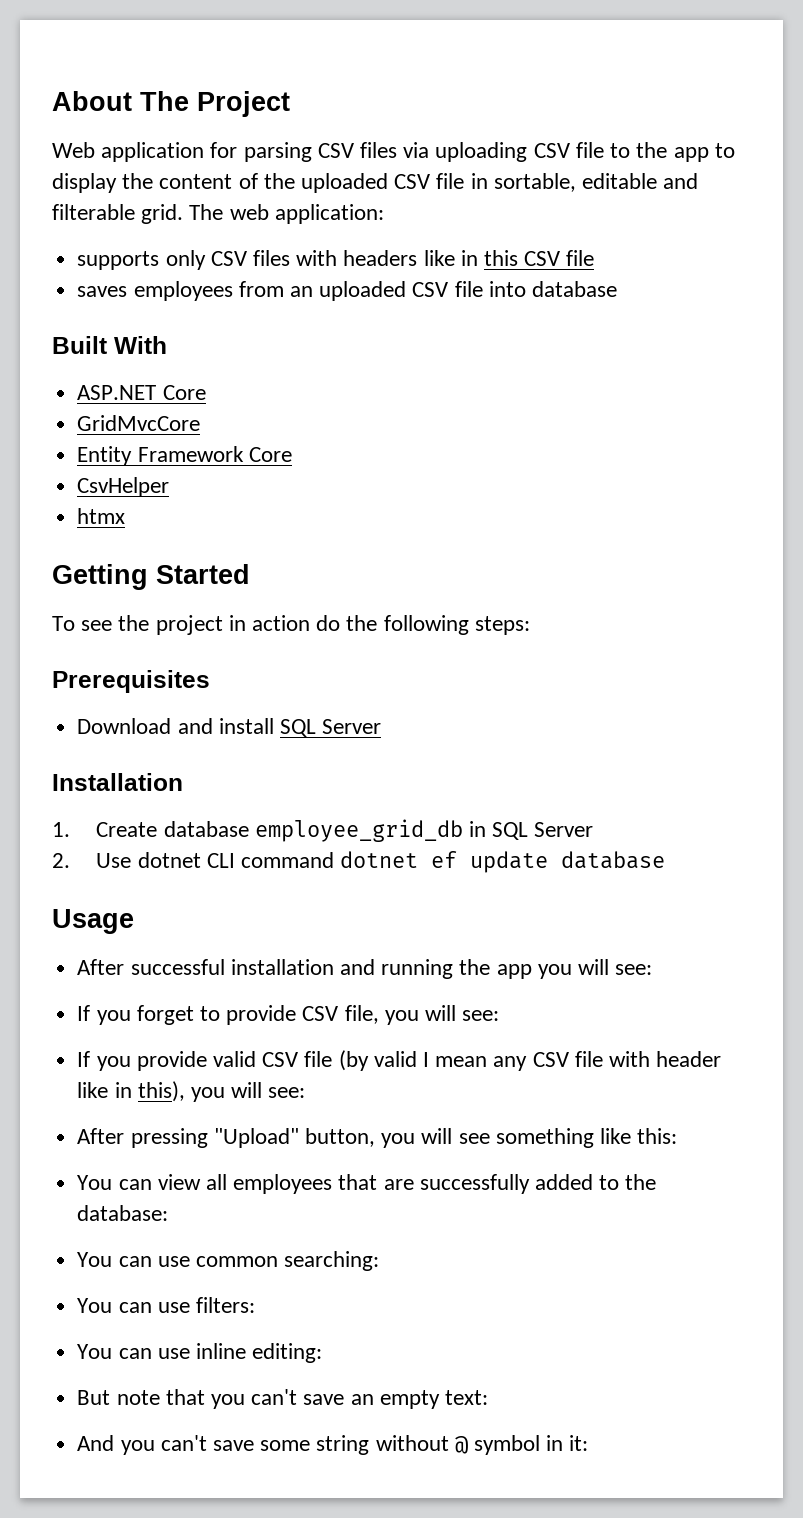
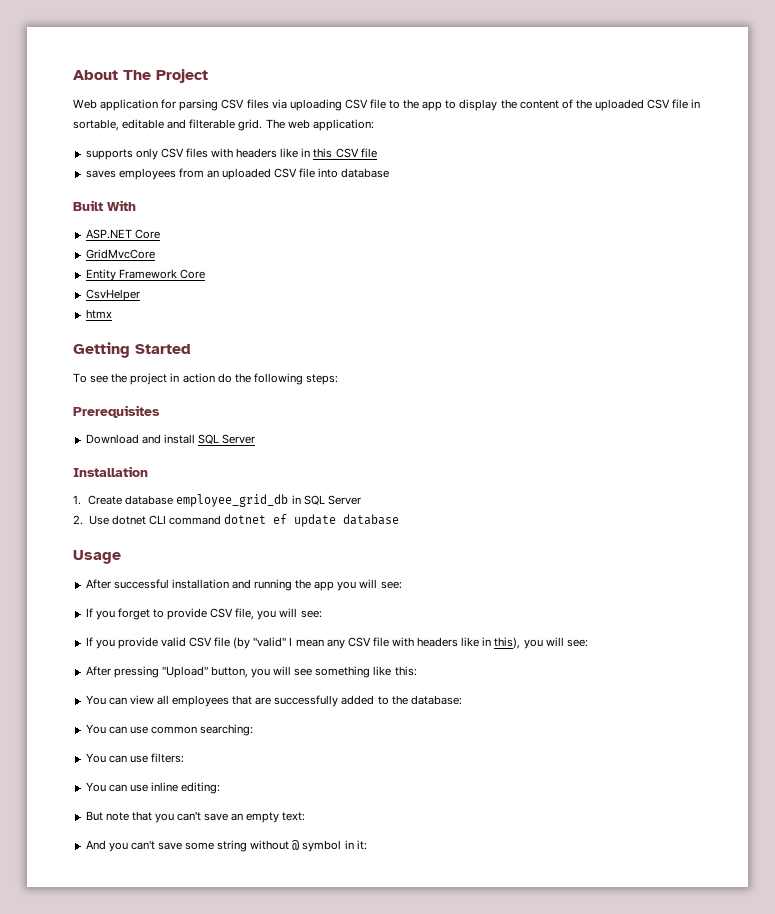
- If you provide valid CSV file (by valid I mean any CSV file with header like in this), you will see:
+ If you provide valid CSV file (by "valid" I mean any CSV file with headers like in this), you will see:

